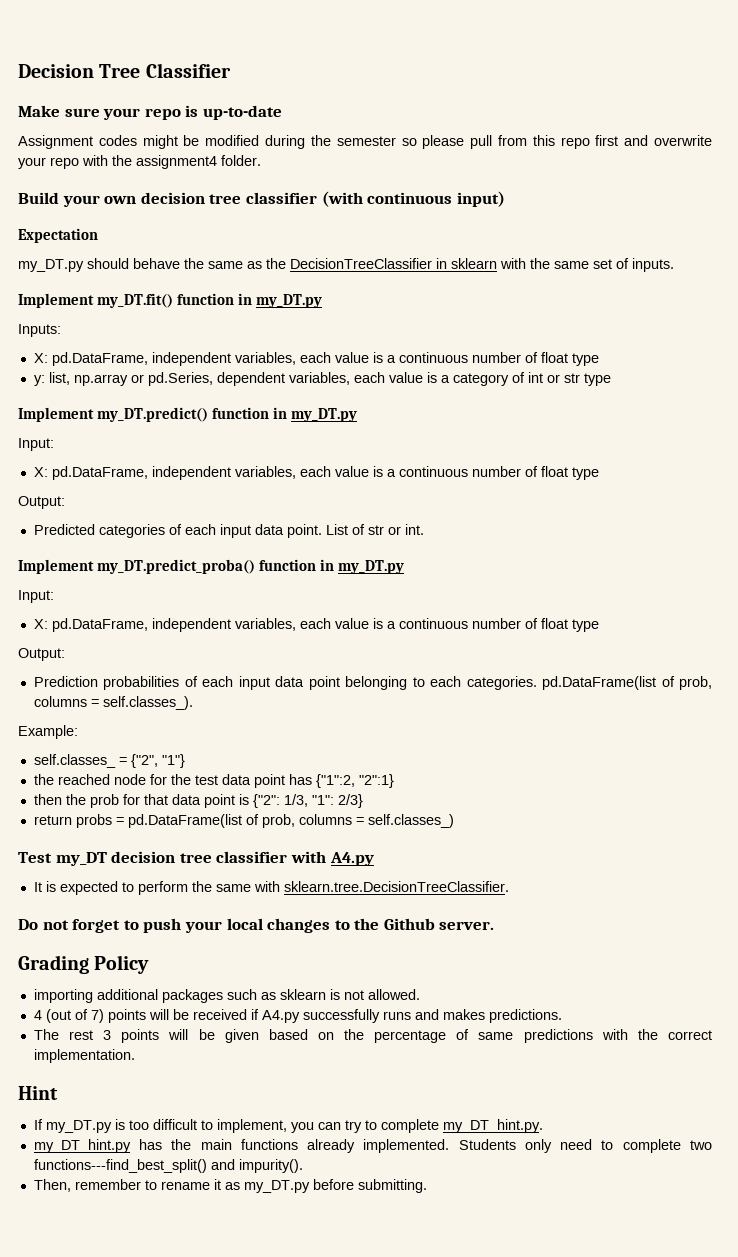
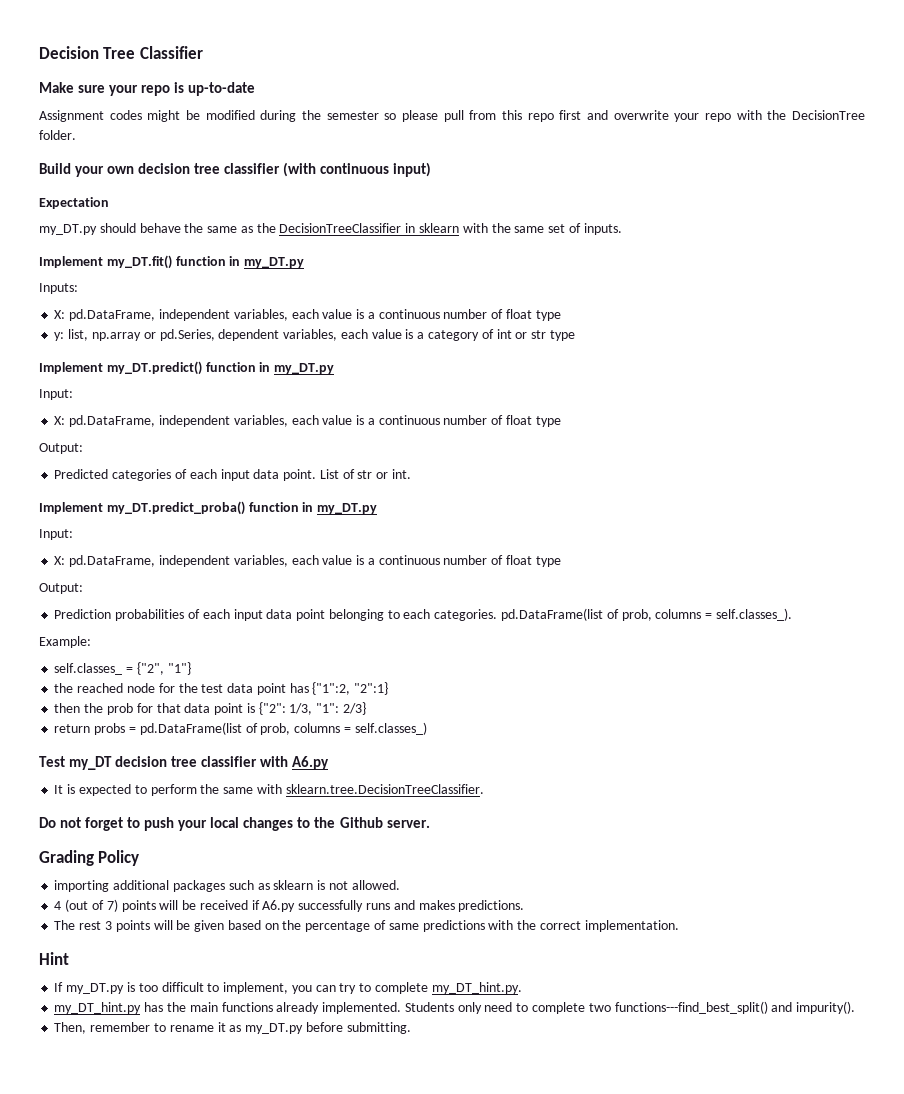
- Assignment codes might be modified during the semester so please pull from this repo first and overwrite your repo with the assignment4 folder.
+ Assignment codes might be modified during the semester so please pull from this repo first and overwrite your repo with the DecisionTree folder.
- Test my_DT decision tree classifier with A4.py
+ Test my_DT decision tree classifier with A6.py
- 4 (out of 7) points will be received if A4.py successfully runs and makes predictions.
+ 4 (out of 7) points will be received if A6.py successfully runs and makes predictions.

